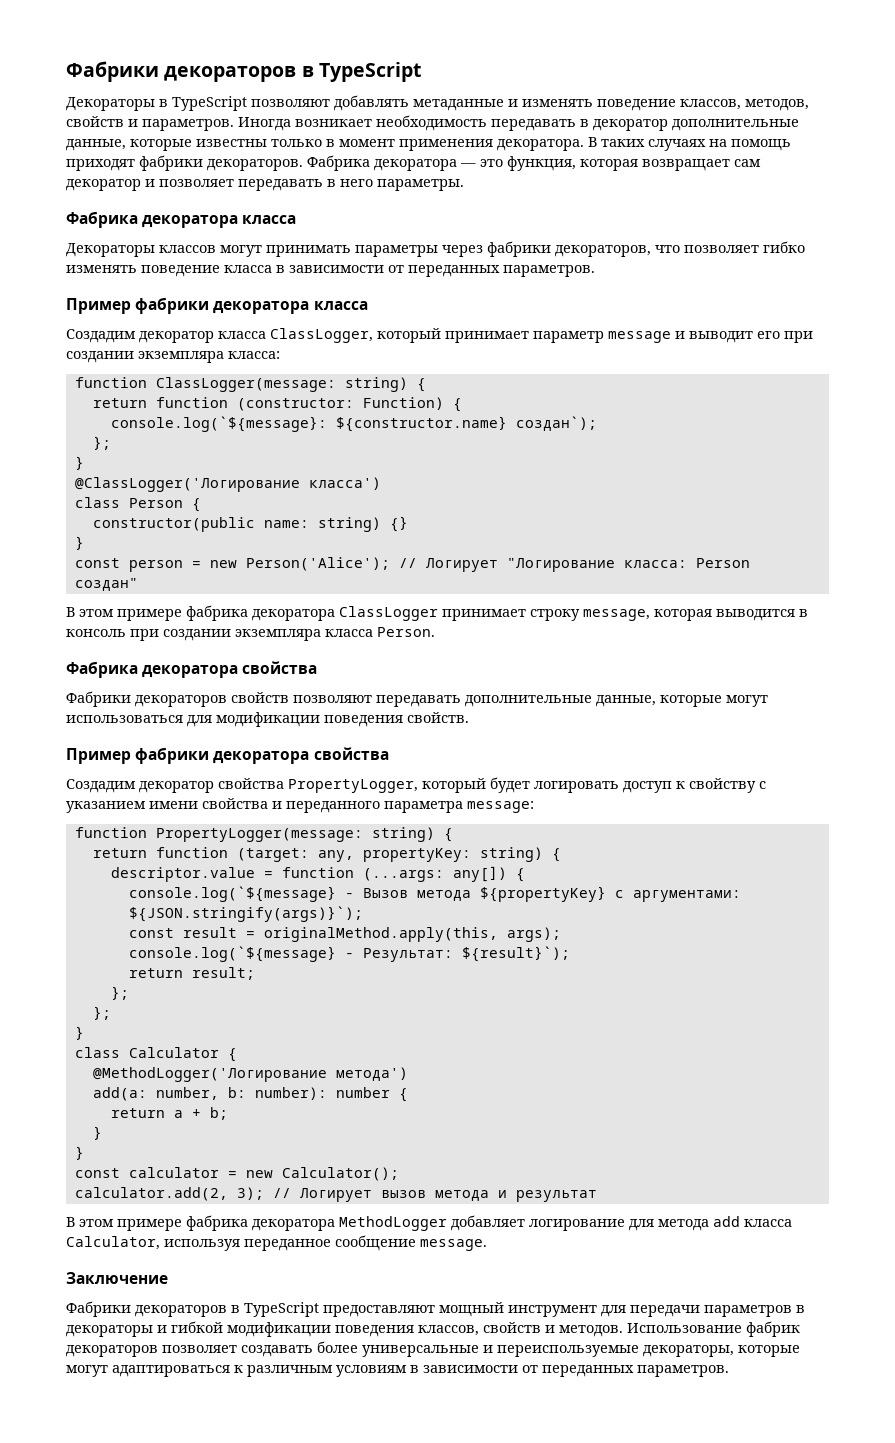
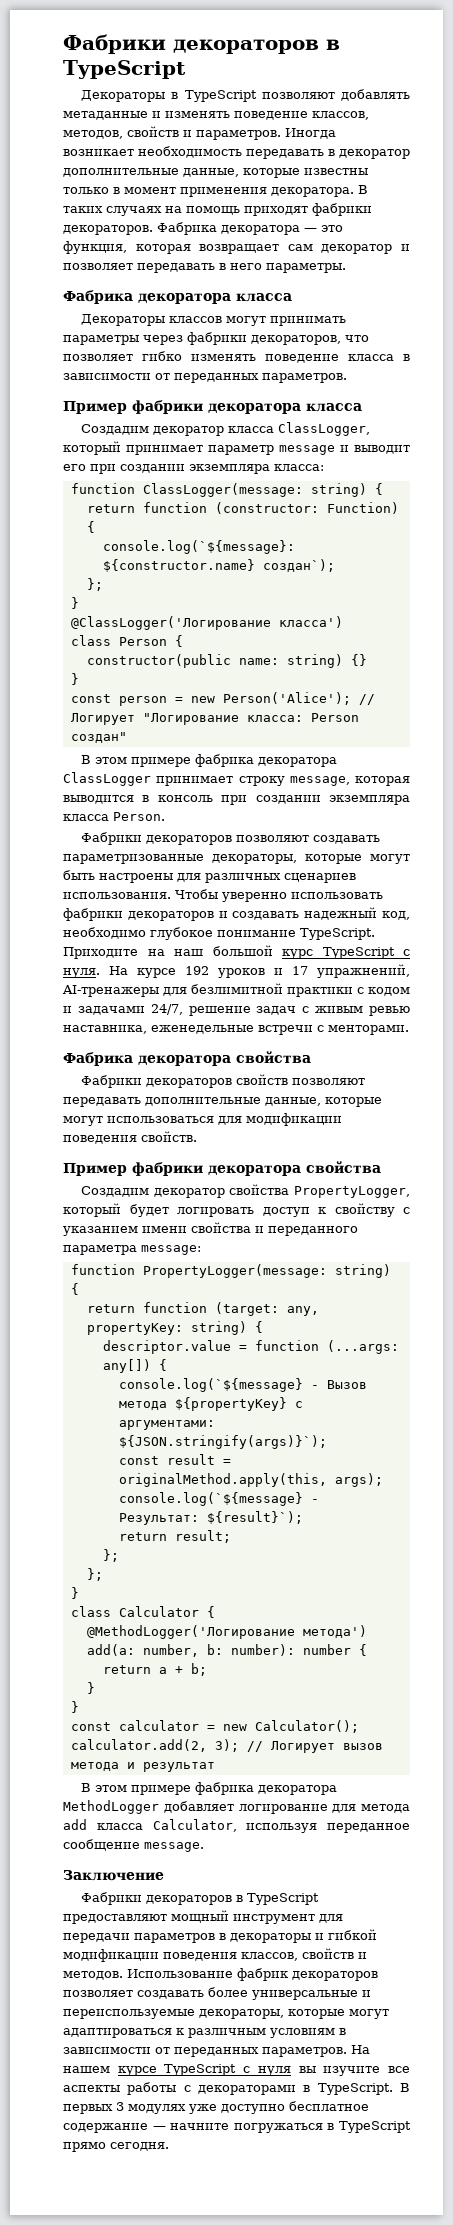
+ Фабрики декораторов позволяют создавать параметризованные декораторы, которые могут быть настроены для различных сценариев использования. Чтобы уверенно использовать фабрики декораторов и создавать надежный код, необходимо глубокое понимание TypeScript. Приходите на наш большой курс TypeScript с нуля. На курсе 192 уроков и 17 упражнений, AI-тренажеры для безлимитной практики с кодом и задачами 24/7, решение задач с живым ревью наставника, еженедельные встречи с менторами.
+ На нашем курсе TypeScript с нуля вы изучите все аспекты работы с декораторами в TypeScript. В первых 3 модулях уже доступно бесплатное содержание — начните погружаться в TypeScript прямо сегодня.

